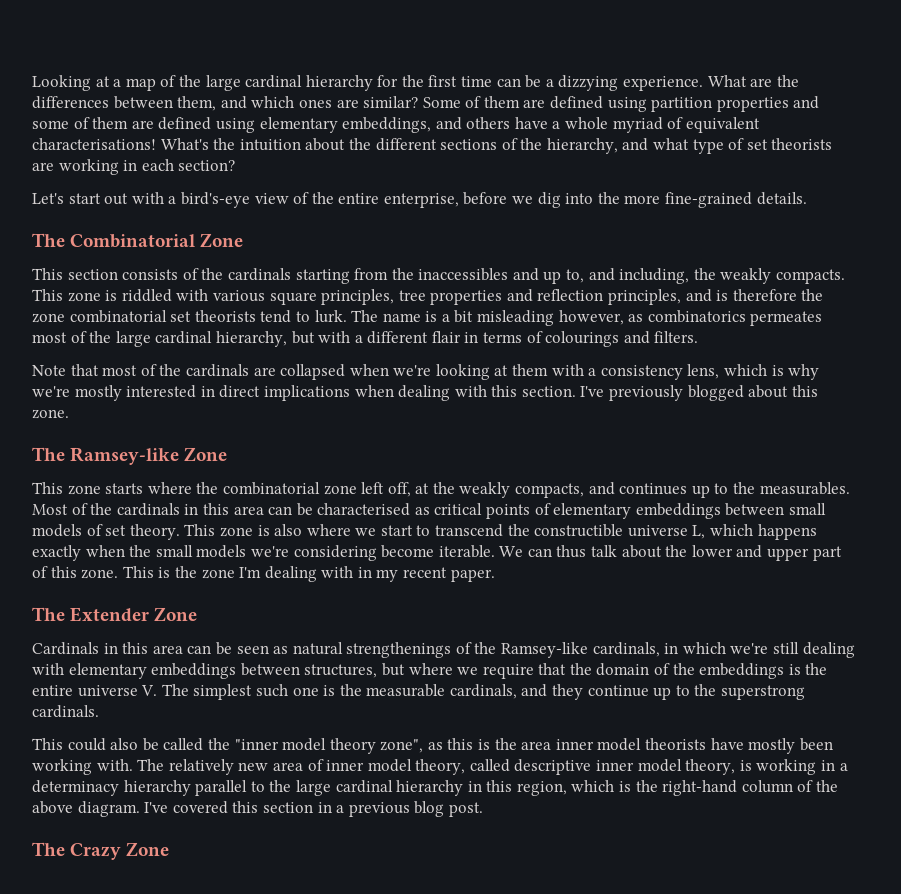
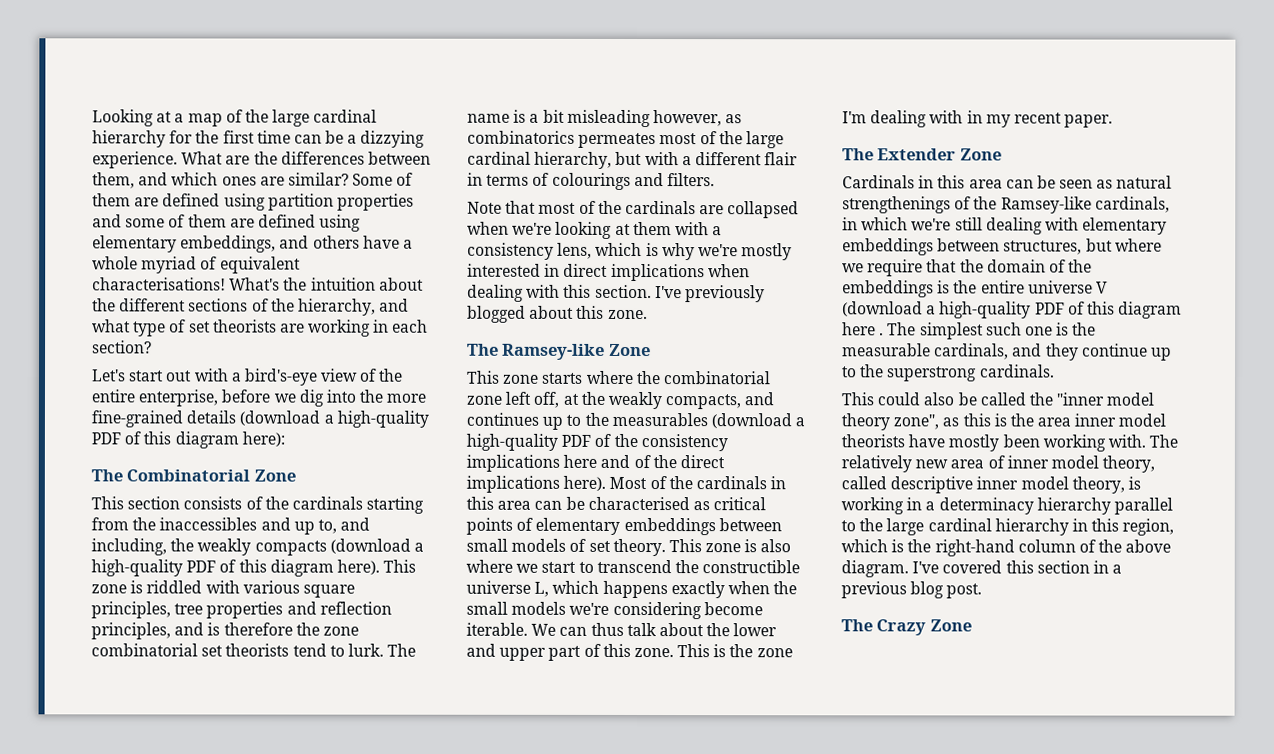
- Let's start out with a bird's-eye view of the entire enterprise, before we dig into the more fine-grained details.
+ Let's start out with a bird's-eye view of the entire enterprise, before we dig into the more fine-grained details (download a high-quality PDF of this diagram here):
- This section consists of the cardinals starting from the inaccessibles and up to, and including, the weakly compacts.
+ This section consists of the cardinals starting from the inaccessibles and up to, and including, the weakly compacts (download a high-quality PDF of this diagram here).
- This zone starts where the combinatorial zone left off, at the weakly compacts, and continues up to the measurables.
+ This zone starts where the combinatorial zone left off, at the weakly compacts, and continues up to the measurables (download a high-quality PDF of the consistency implications here and of the direct implications here).
- Cardinals in this area can be seen as natural strengthenings of the Ramsey-like cardinals, in which we're still dealing with elementary embeddings between structures, but where we require that the domain of the embeddings is the entire universe V. The simplest such one is the measurable cardinals, and they continue up to the superstrong cardinals.
+ Cardinals in this area can be seen as natural strengthenings of the Ramsey-like cardinals, in which we're still dealing with elementary embeddings between structures, but where we require that the domain of the embeddings is the entire universe V (download a high-quality PDF of this diagram here . The simplest such one is the measurable cardinals, and they continue up to the superstrong cardinals.

